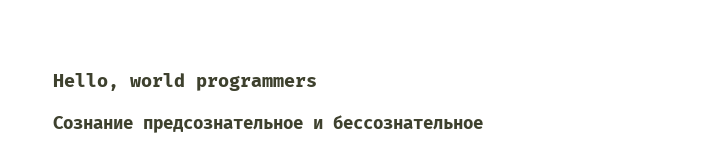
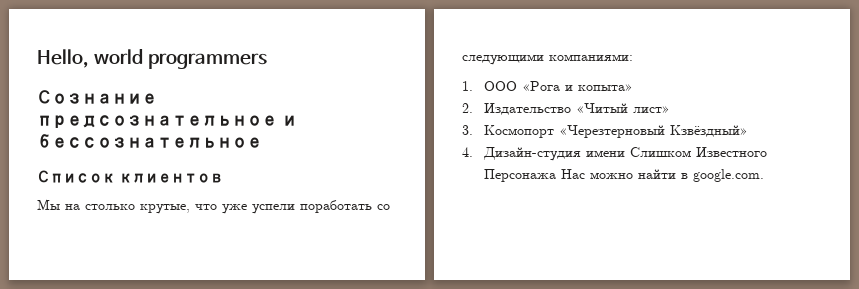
+ Список клиентов
+ Мы на столько крутые, что уже успели поработать со следующими компаниями:
+ 1. ООО «Рога и копыта»
+ 2. Издательство «Читый лист»
+ 3. Космопорт «Черезтерновый Кзвёздный»
+ 4. Дизайн-студия имени Слишком Известного Персонажа Нас можно найти в google.com.

